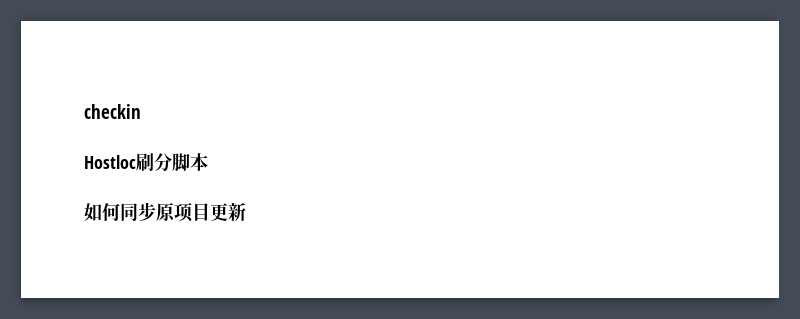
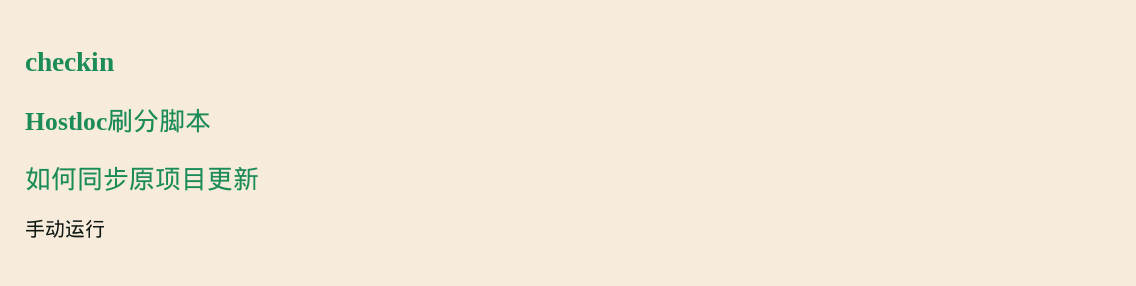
+ 手动运行

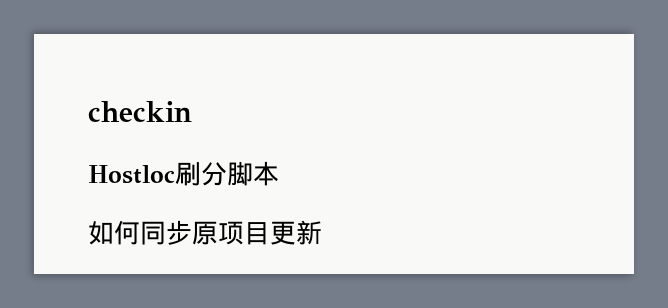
- 手动运行

